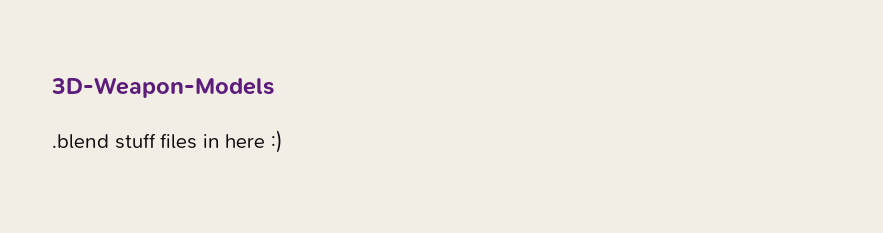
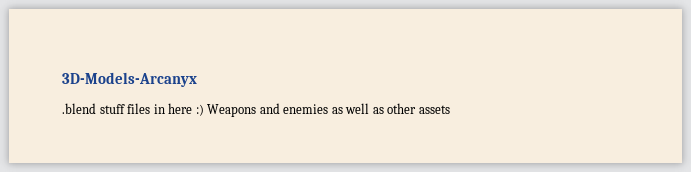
- 3D-Weapon-Models
+ 3D-Models-Arcanyx
- .blend stuff files in here :)
+ .blend stuff files in here :) Weapons and enemies as well as other assets

